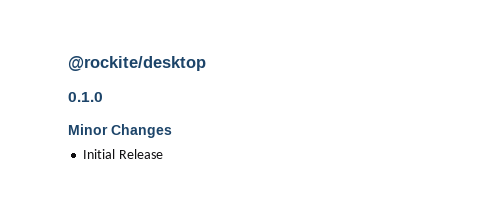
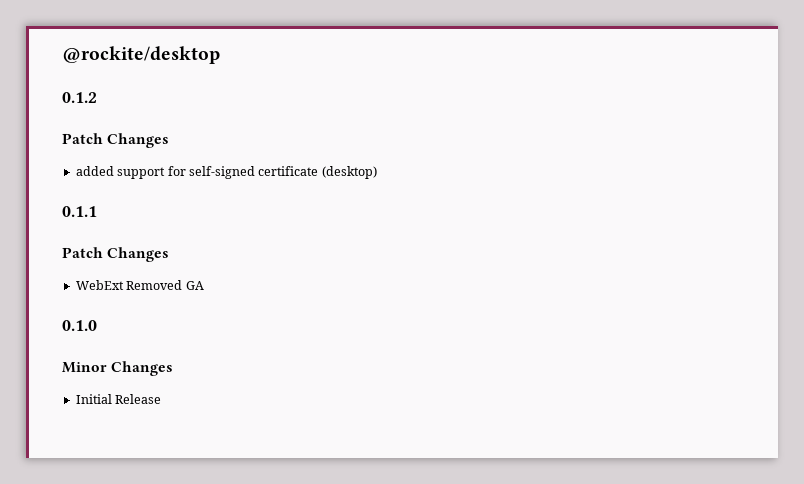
+ 0.1.2
+ Patch Changes
+ added support for self-signed certificate (desktop)
+ 0.1.1
+ Patch Changes
+ WebExt Removed GA

